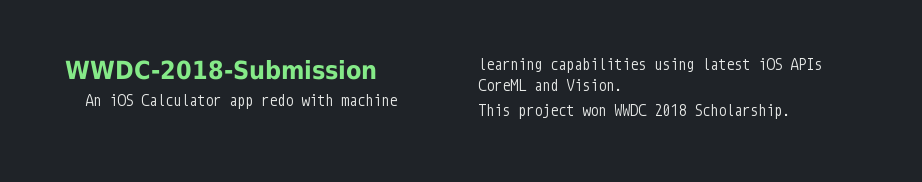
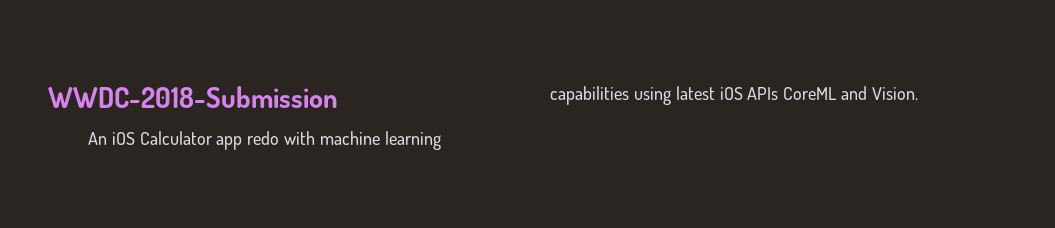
- This project won WWDC 2018 Scholarship.

